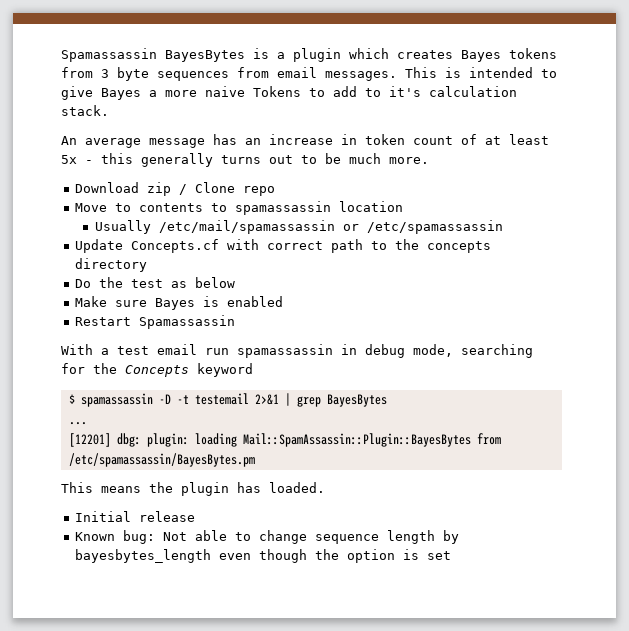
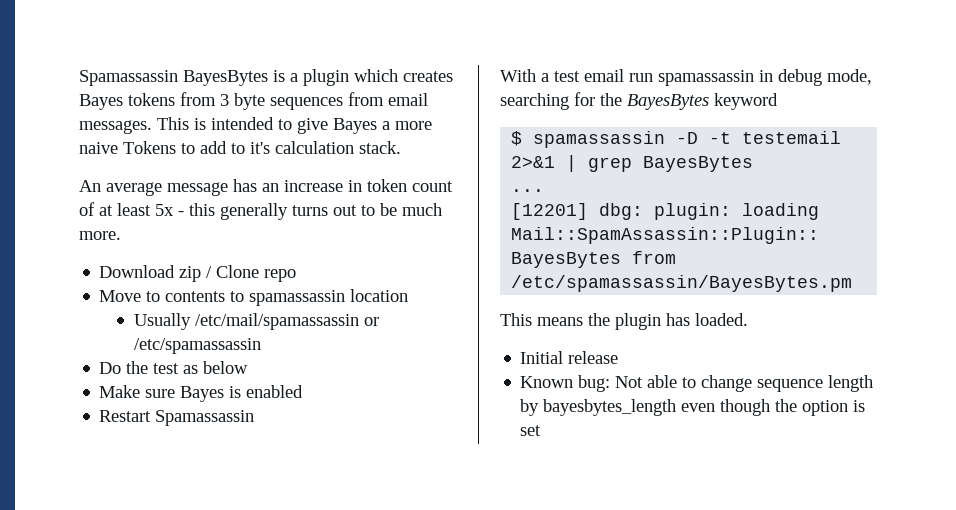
- Update Concepts.cf with correct path to the concepts directory
- With a test email run spamassassin in debug mode, searching for the Concepts keyword
+ With a test email run spamassassin in debug mode, searching for the BayesBytes keyword

